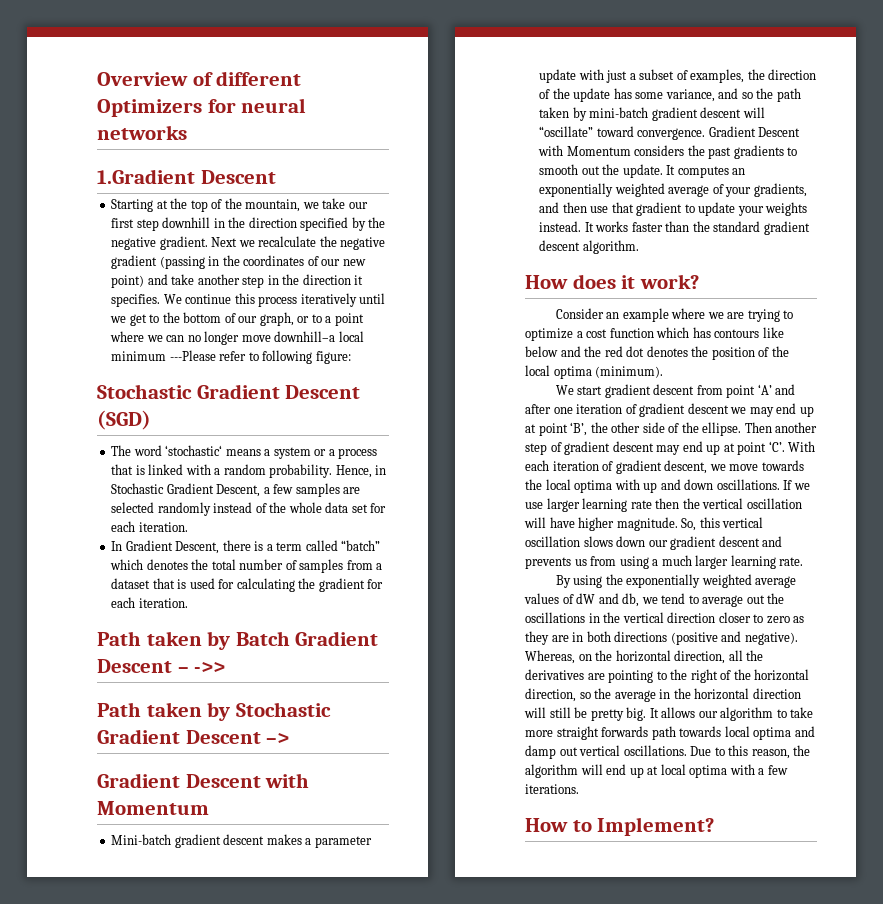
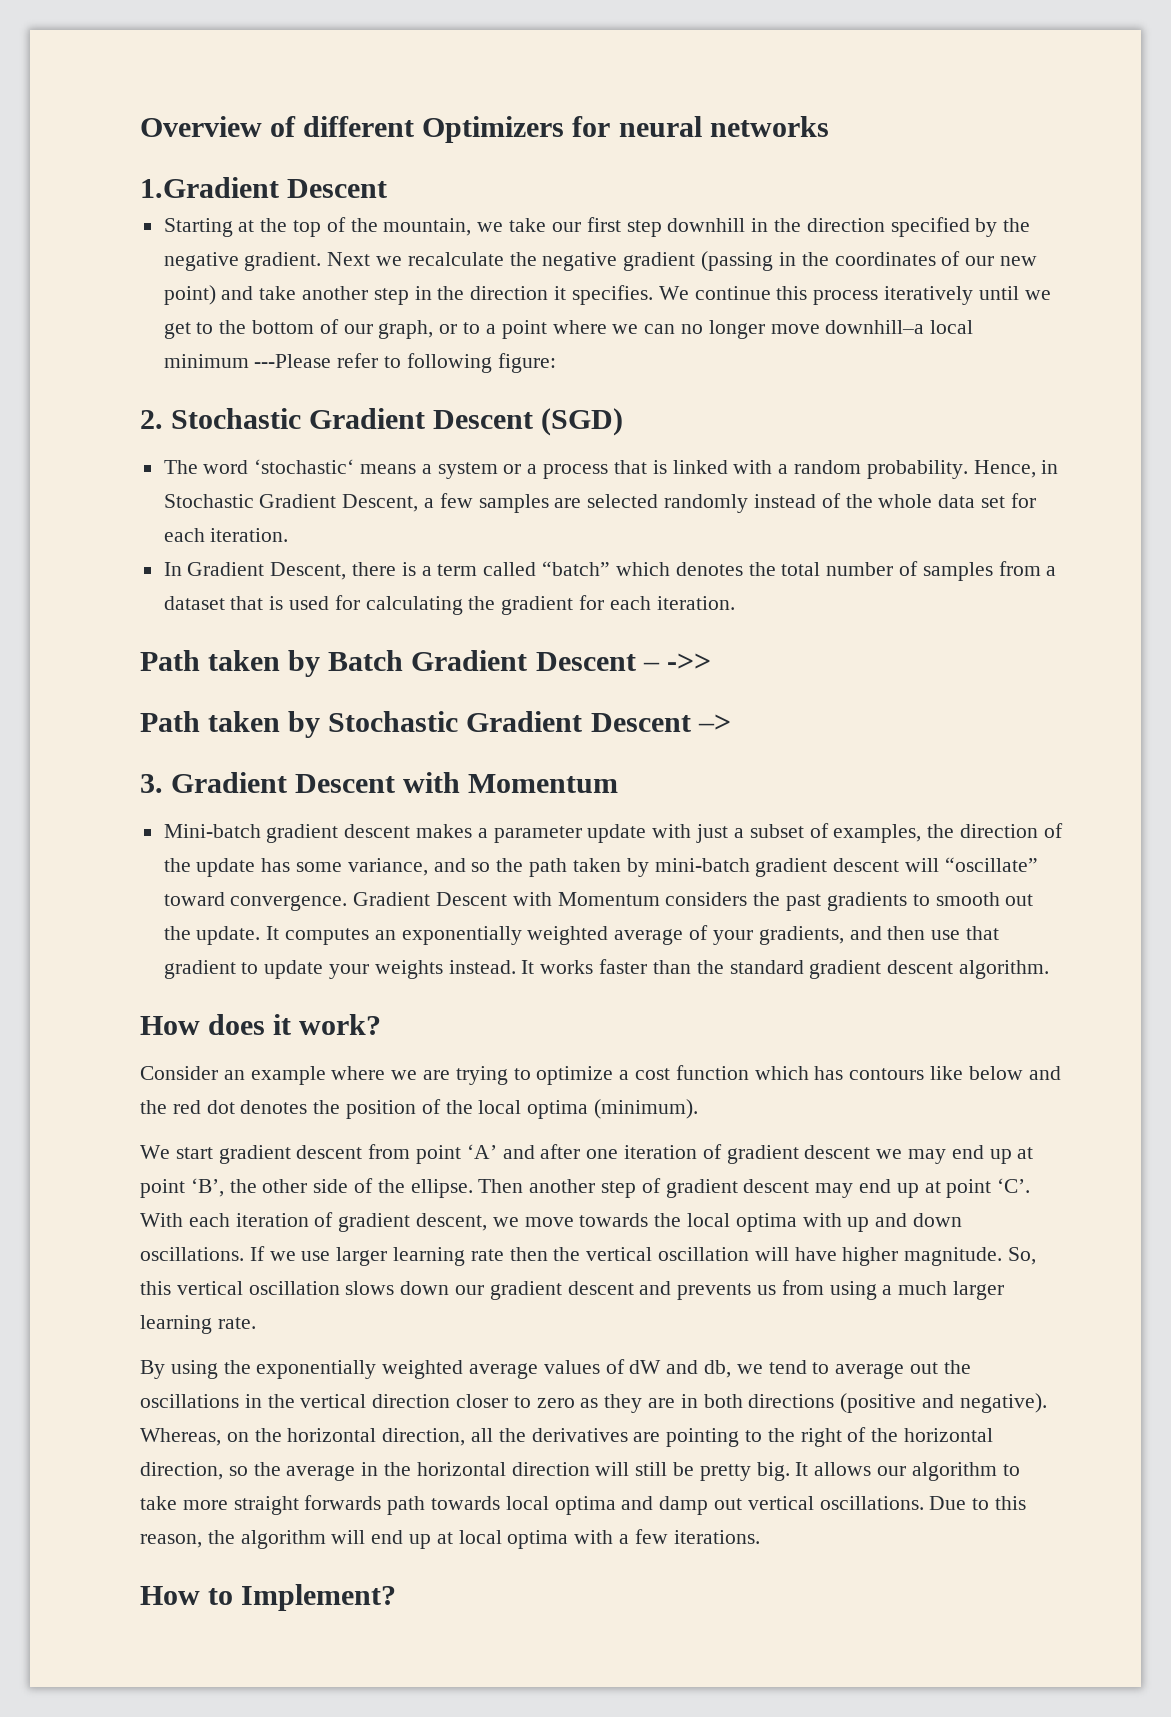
- Stochastic Gradient Descent (SGD)
+ 2. Stochastic Gradient Descent (SGD)
  Path taken by Stochastic Gradient Descent –>
- Gradient Descent with Momentum
+ 3. Gradient Descent with Momentum

